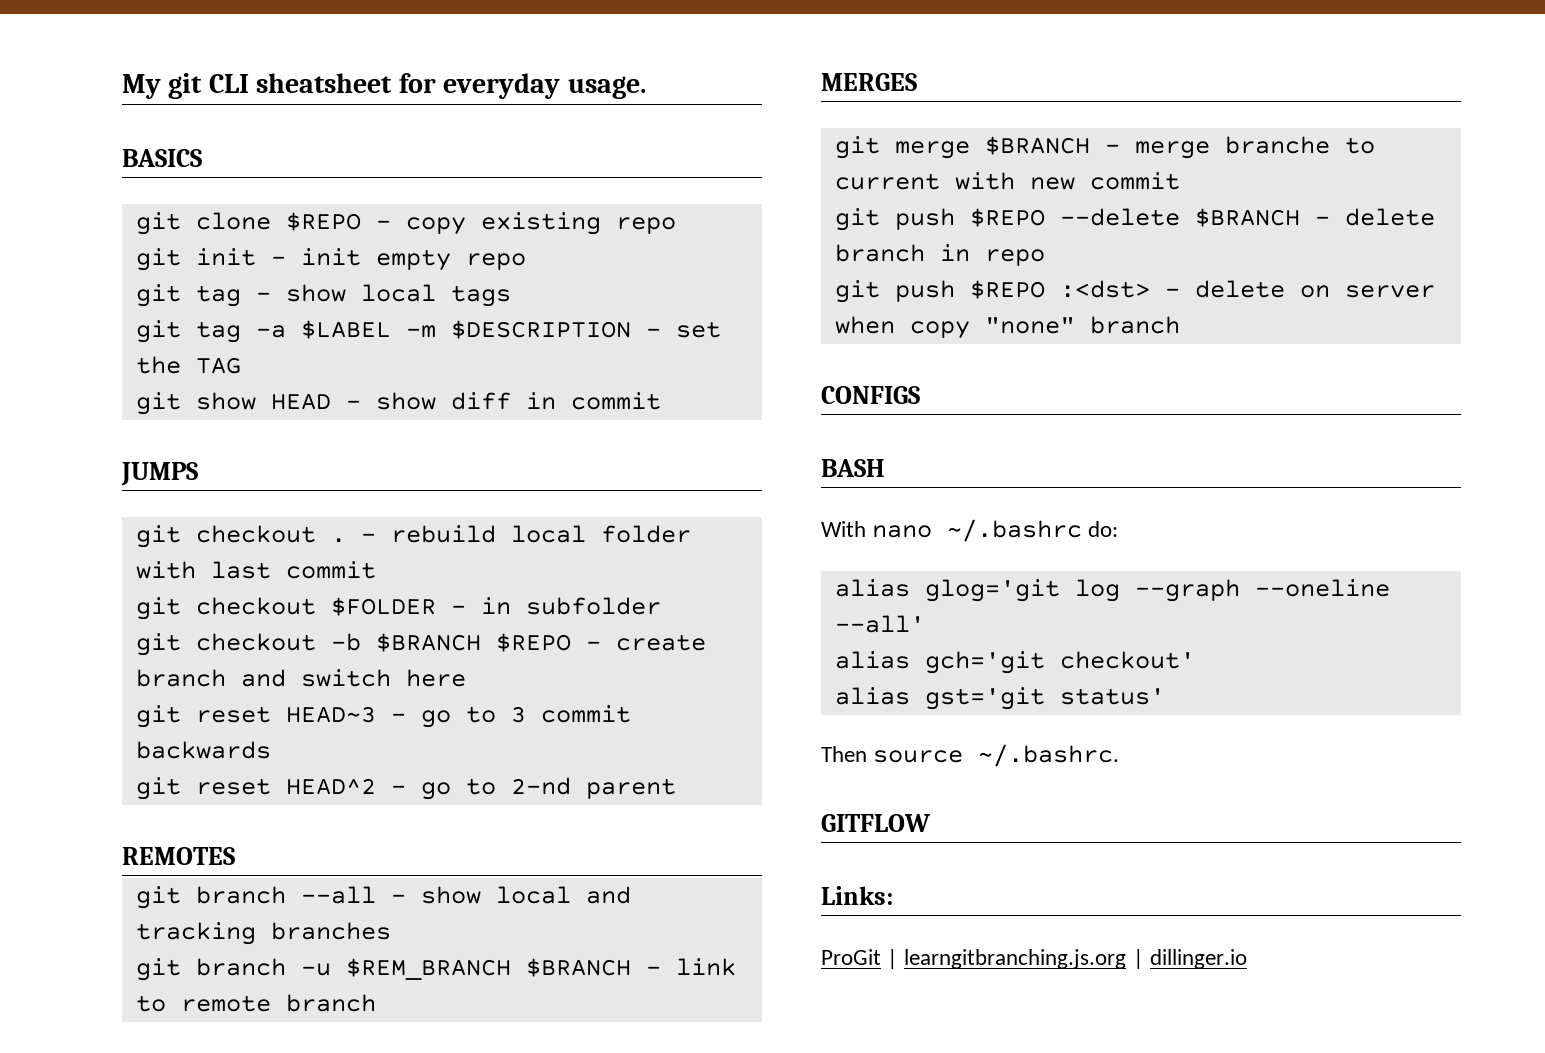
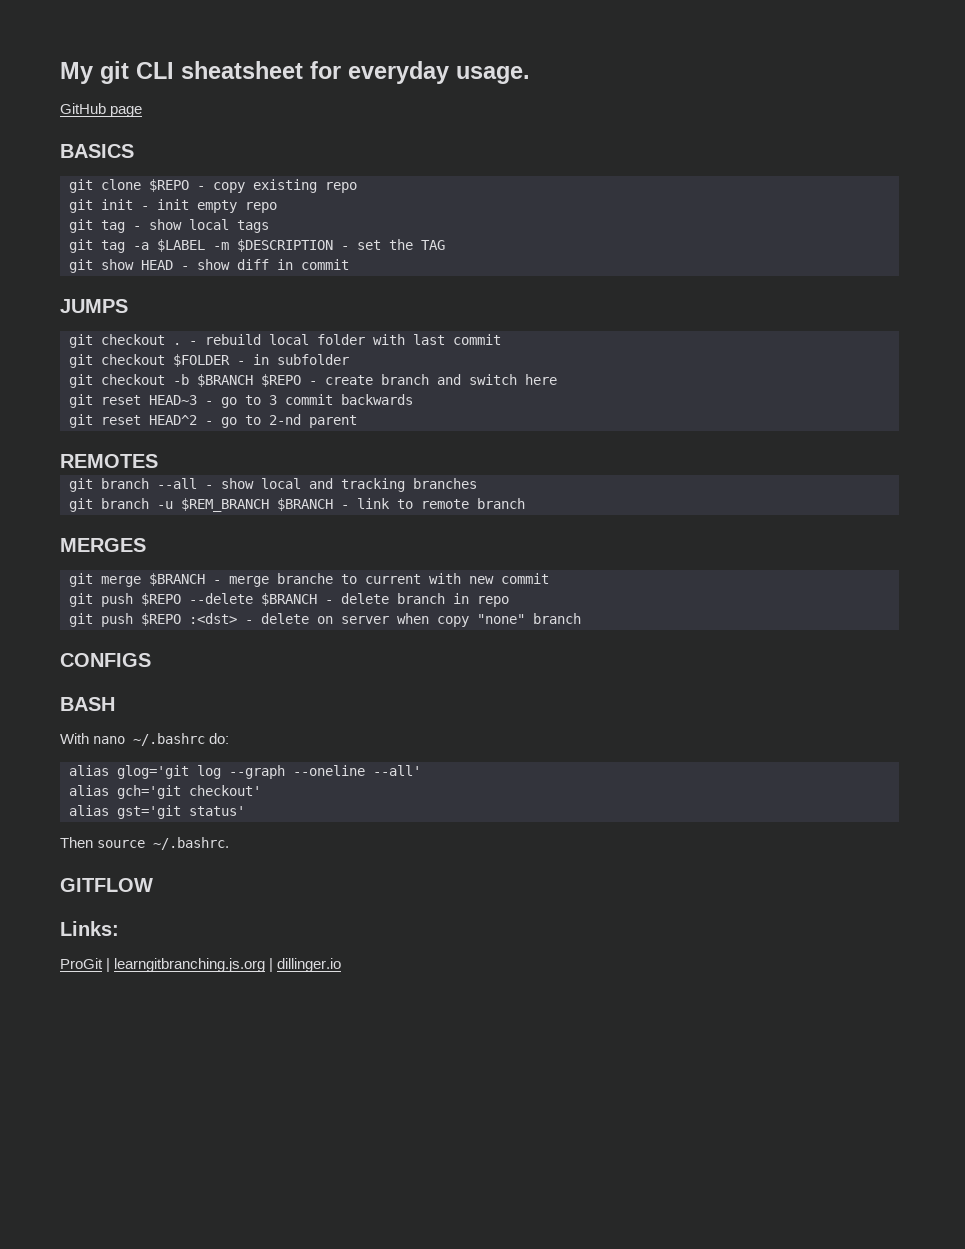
+ GitHub page

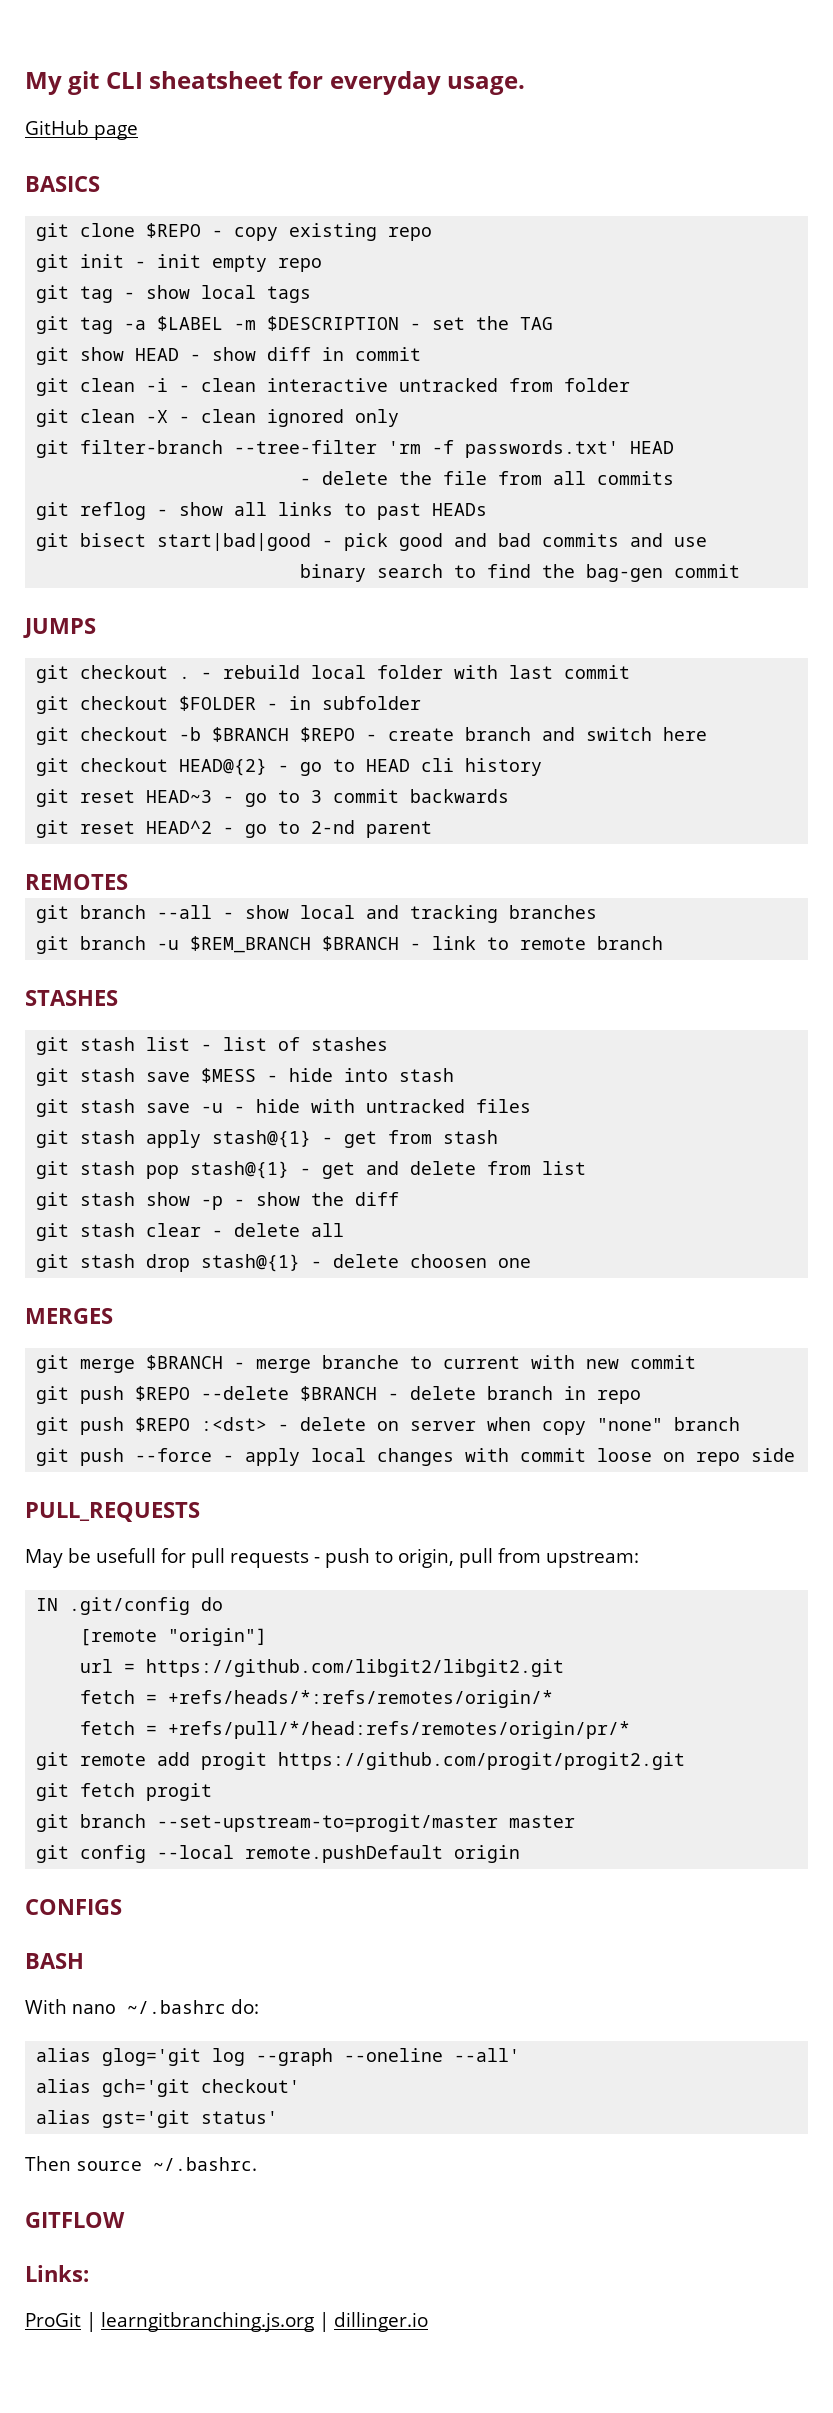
+ git clean -i - clean interactive untracked from folder
+ git clean -X - clean ignored only
+ git filter-branch --tree-filter 'rm -f passwords.txt' HEAD
+ - delete the file from all commits
+ git reflog - show all links to past HEADs
+ git bisect start|bad|good - pick good and bad commits and use
+ binary search to find the bag-gen commit
+ git checkout HEAD@{2} - go to HEAD cli history
+ STASHES
+ git stash list - list of stashes
+ git stash save $MESS - hide into stash
+ git stash save -u - hide with untracked files
+ git stash apply stash@{1} - get from stash
+ git stash pop stash@{1} - get and delete from list
+ git stash show -p - show the diff
+ git stash clear - delete all
+ git stash drop stash@{1} - delete choosen one
+ git push --force - apply local changes with commit loose on repo side
+ PULL_REQUESTS
+ May be usefull for pull requests - push to origin, pull from upstream:
+ IN .git/config do
+ [remote "origin"]
+ url = https://github.com/libgit2/libgit2.git
+ fetch = +refs/heads/*:refs/remotes/origin/*
+ fetch = +refs/pull/*/head:refs/remotes/origin/pr/*
+ git remote add progit https://github.com/progit/progit2.git
+ git fetch progit
+ git branch --set-upstream-to=progit/master master
+ git config --local remote.pushDefault origin

